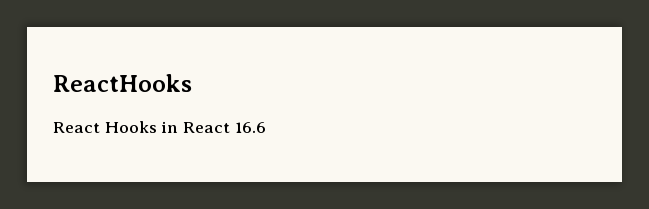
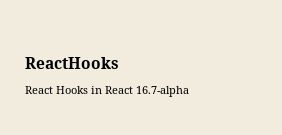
- React Hooks in React 16.6
+ React Hooks in React 16.7-alpha

